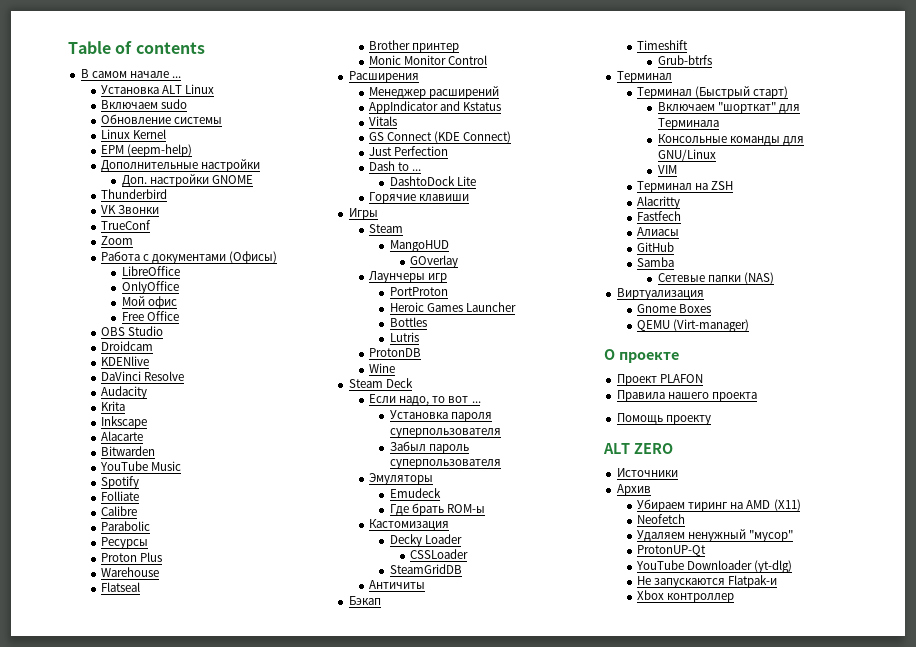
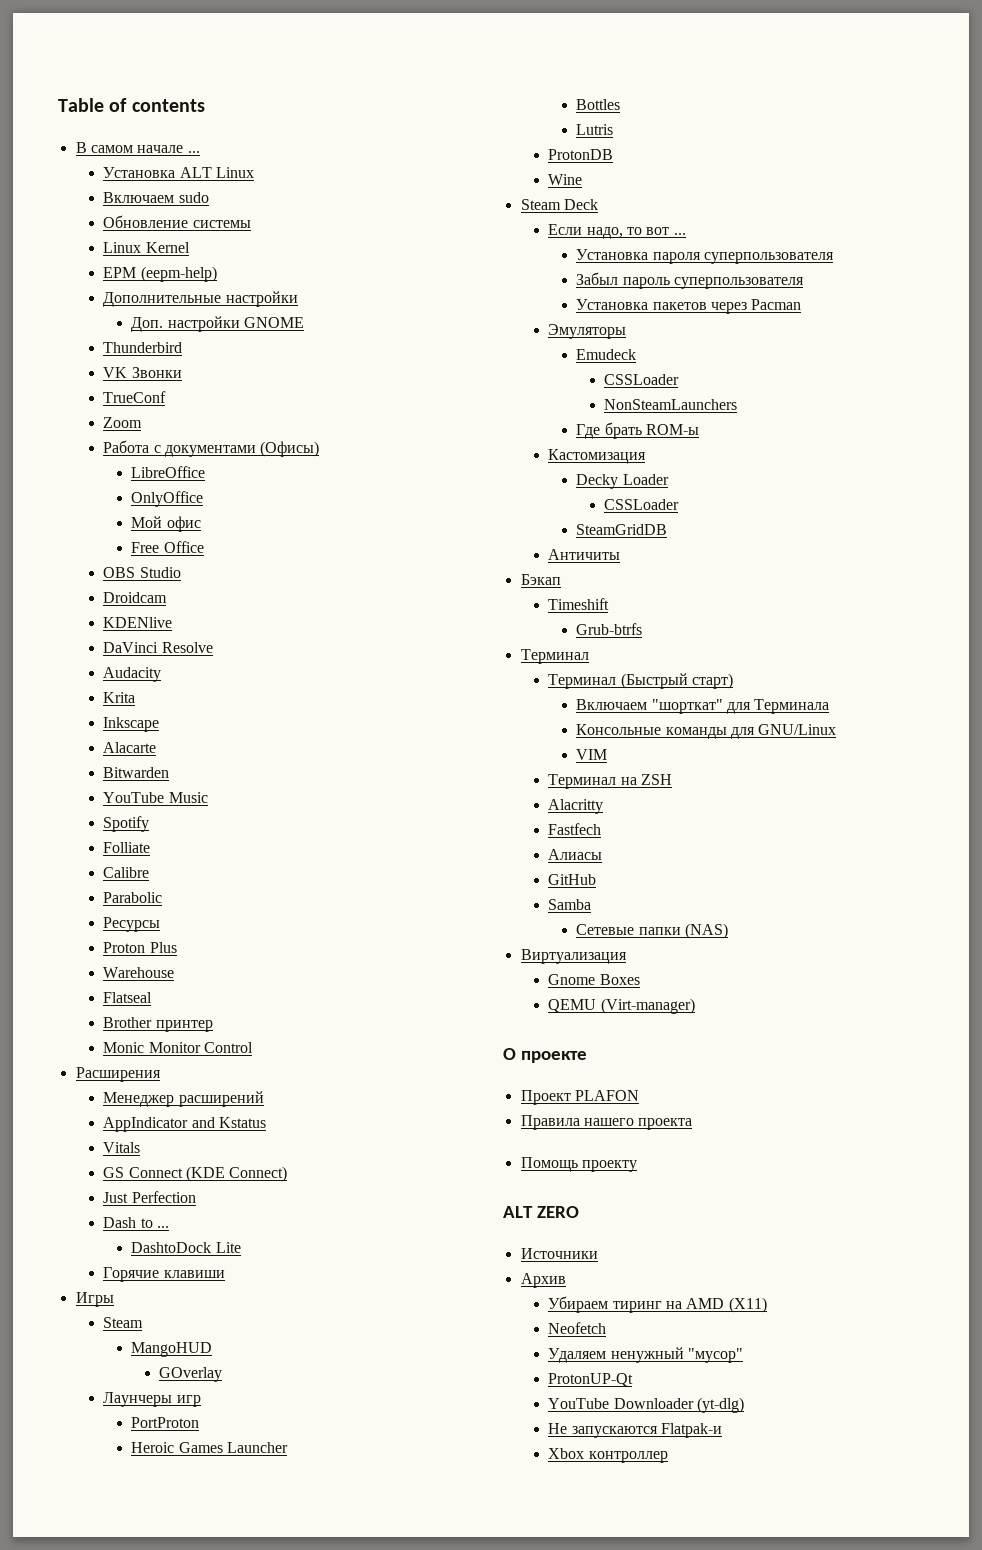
+ Установка пакетов через Pacman
  Emudeck
+ CSSLoader
+ NonSteamLaunchers

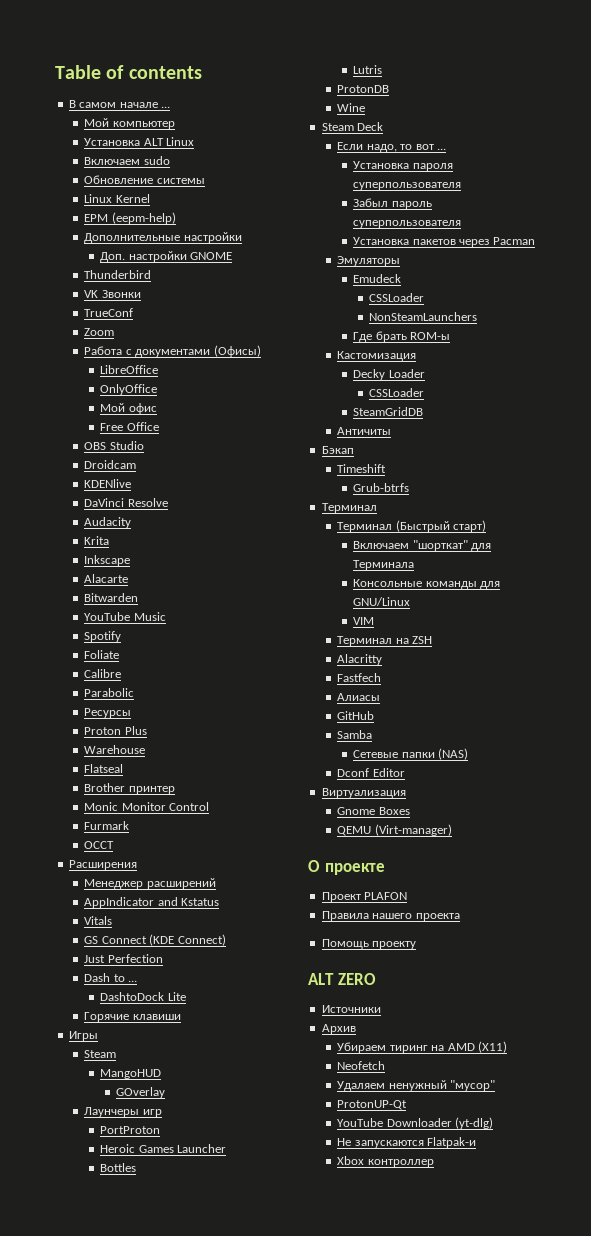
+ Мой компьютер
- Folliate
+ Foliate
+ Furmark
+ OCCT
+ Dconf Editor

